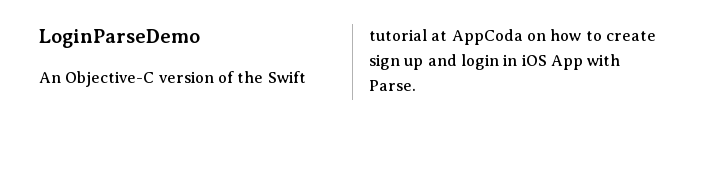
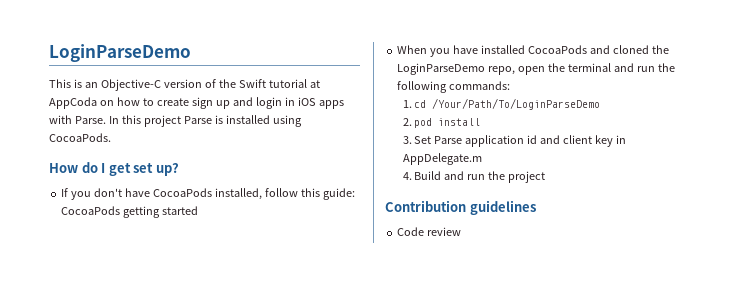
- An Objective-C version of the Swift tutorial at AppCoda on how to create sign up and login in iOS App with Parse.
+ This is an Objective-C version of the Swift tutorial at AppCoda on how to create sign up and login in iOS apps with Parse.
+ In this project Parse is installed using CocoaPods.
+ How do I get set up?
+ If you don't have CocoaPods installed, follow this guide: CocoaPods getting started
+ When you have installed CocoaPods and cloned the LoginParseDemo repo, open the terminal and run the following commands:
+ 1. cd /Your/Path/To/LoginParseDemo
+ 2. pod install
+ 3. Set Parse application id and client key in AppDelegate.m
+ 4. Build and run the project
+ Contribution guidelines
+ Code review

